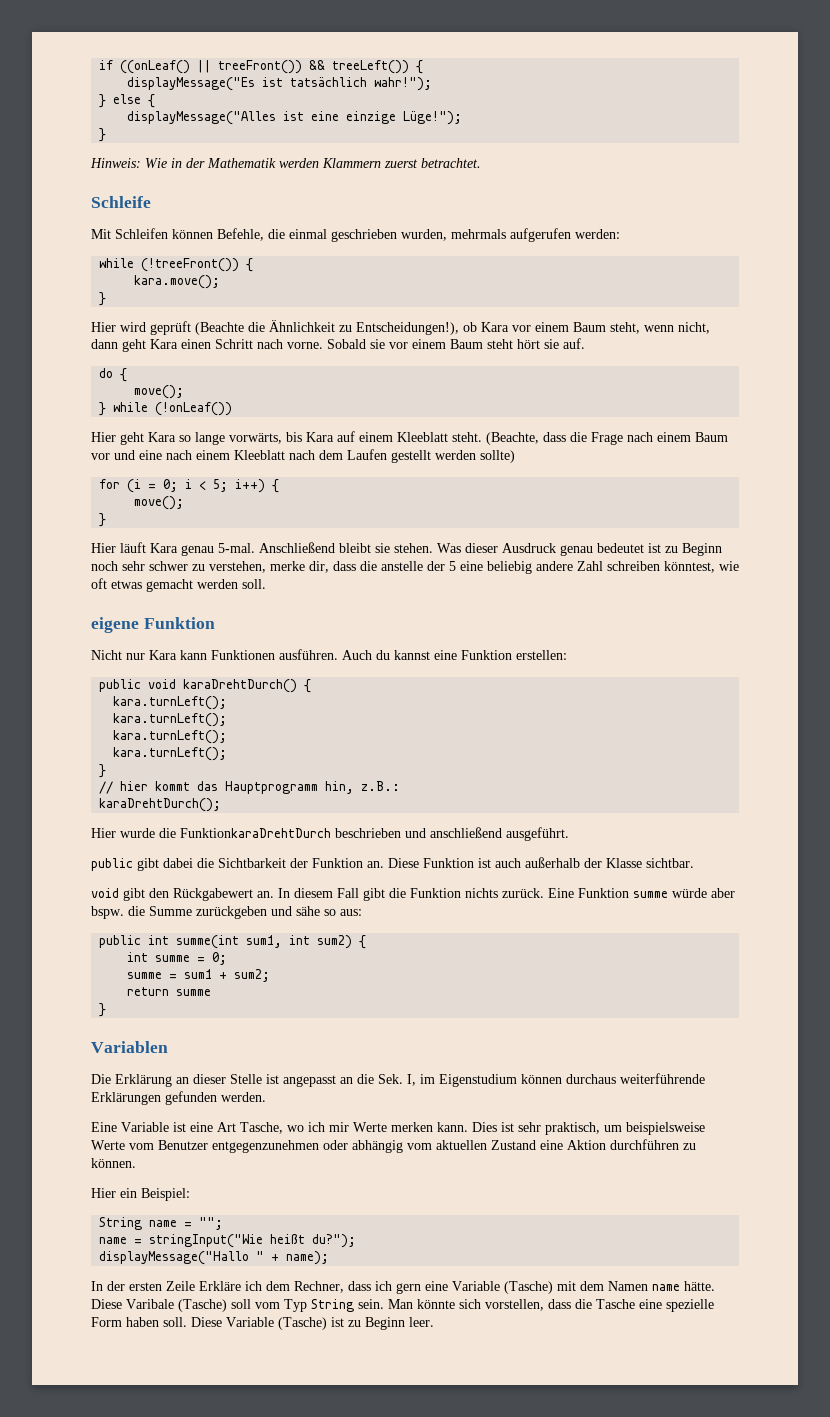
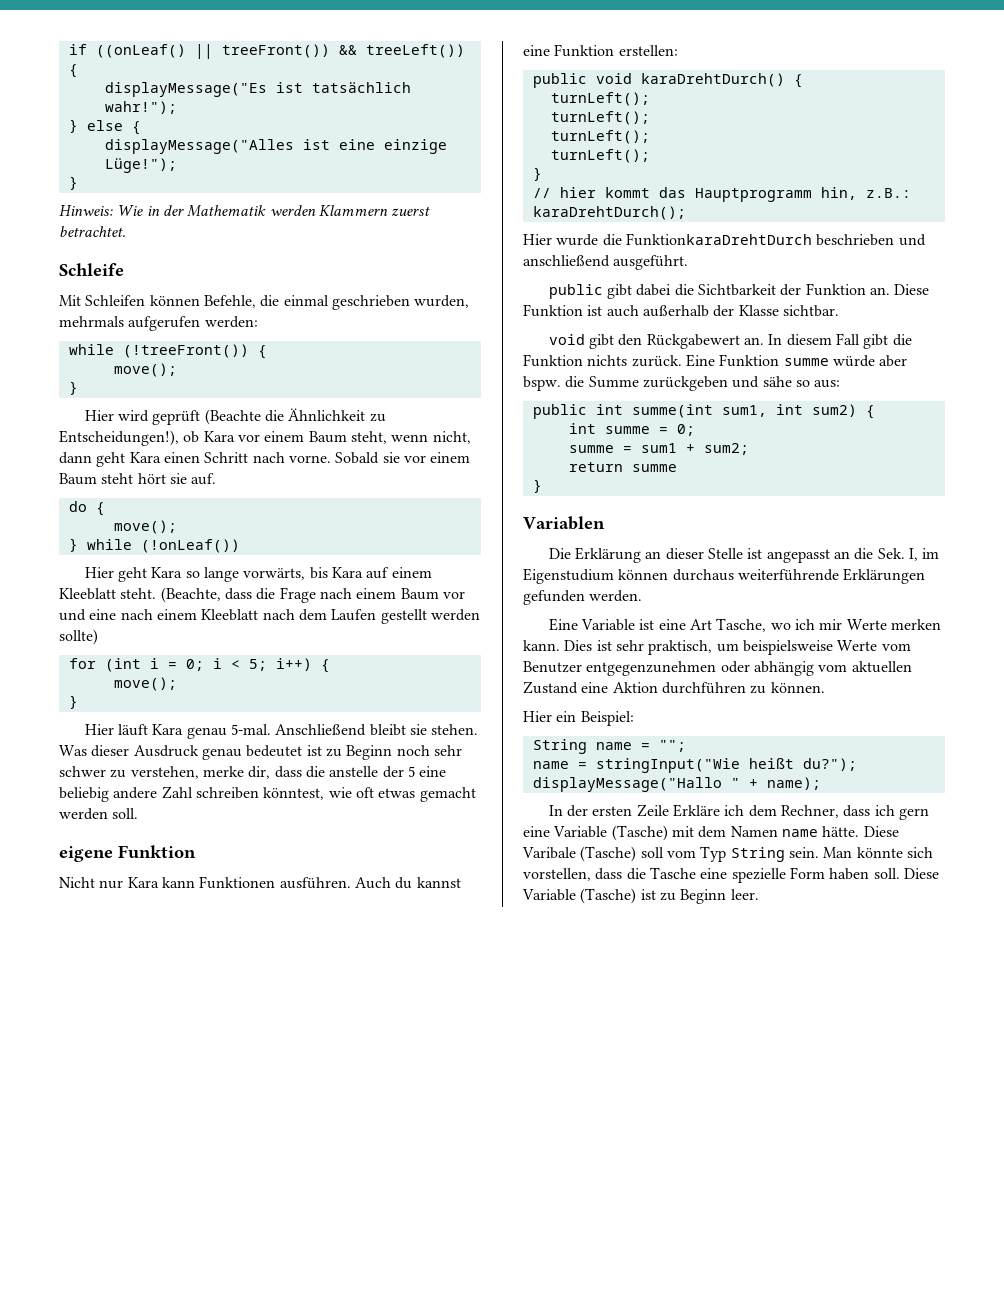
  while (!treeFront()) {
- kara.move();
+ move();
- for (i = 0; i < 5; i++) {
+ for (int i = 0; i < 5; i++) {
  public void karaDrehtDurch() {
- kara.turnLeft();
- kara.turnLeft();
- kara.turnLeft();
- kara.turnLeft();
+ turnLeft();
+ turnLeft();
+ turnLeft();
+ turnLeft();

